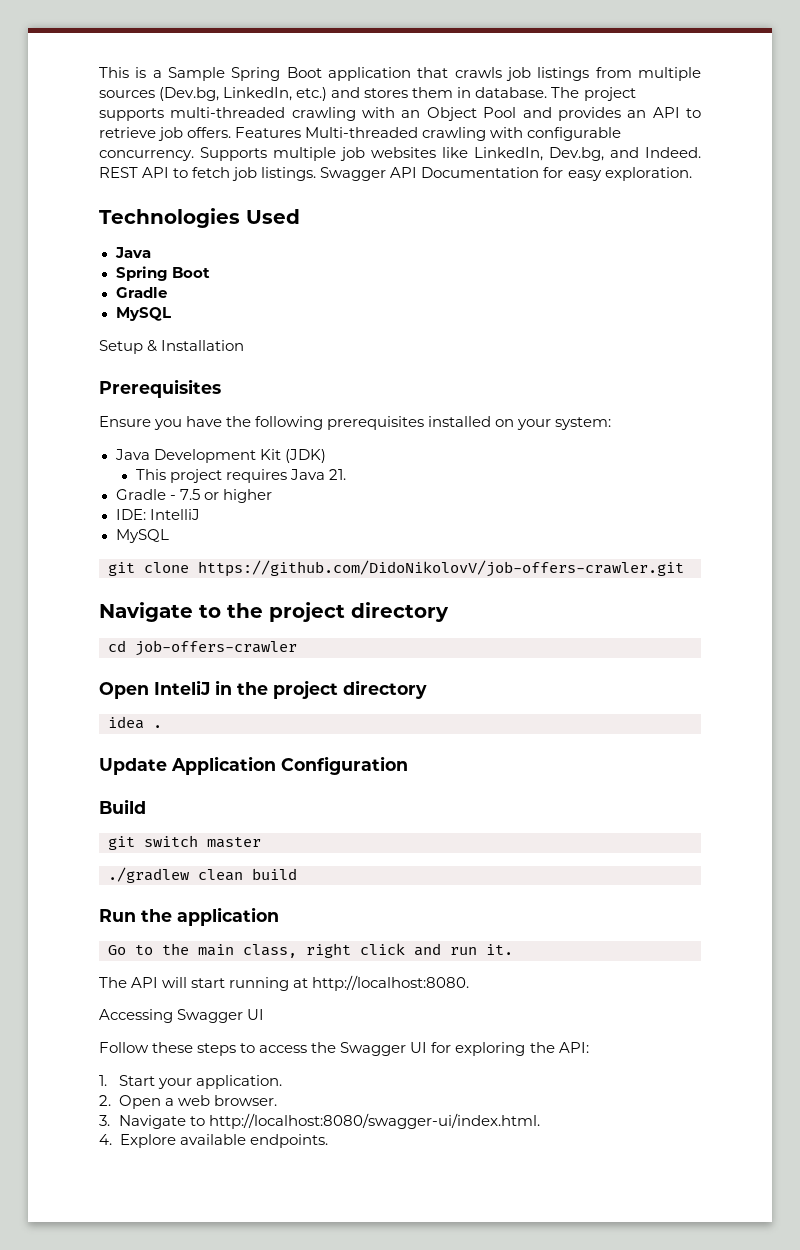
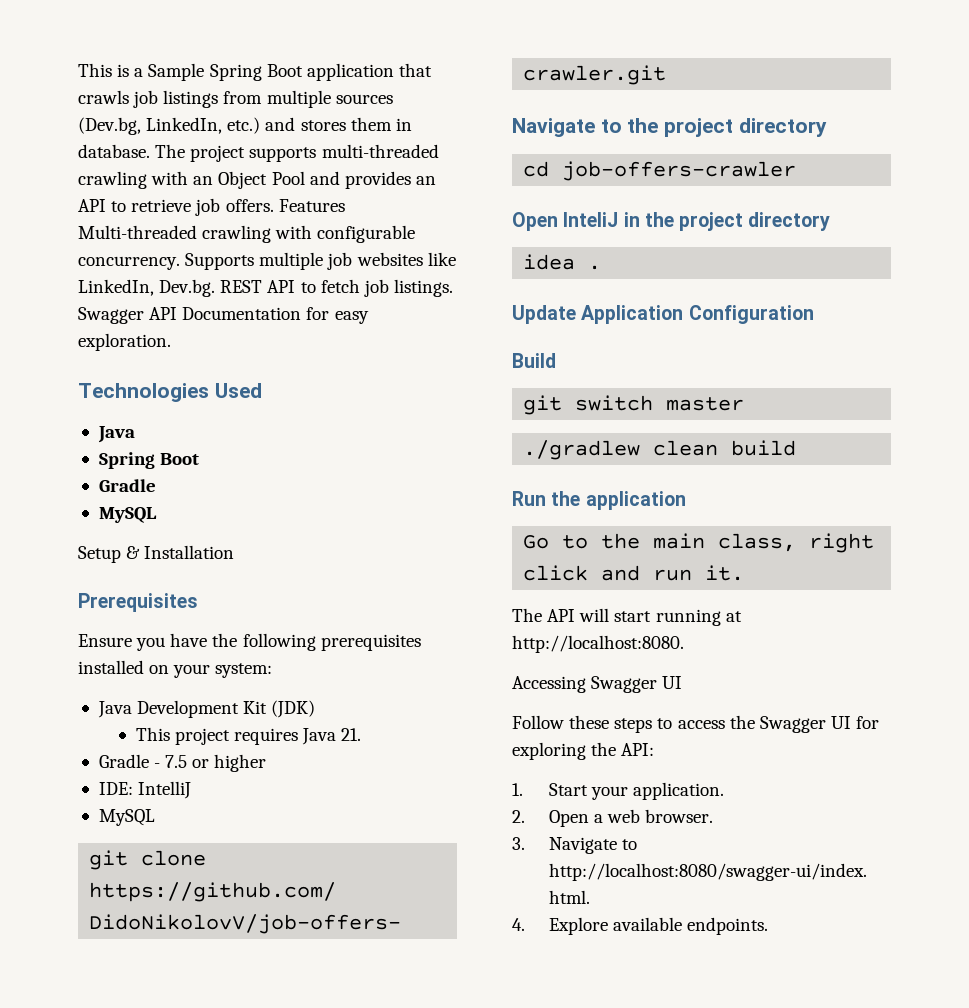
- Supports multiple job websites like LinkedIn, Dev.bg, and Indeed. REST API to fetch job listings.
+ Supports multiple job websites like LinkedIn, Dev.bg. REST API to fetch job listings.

